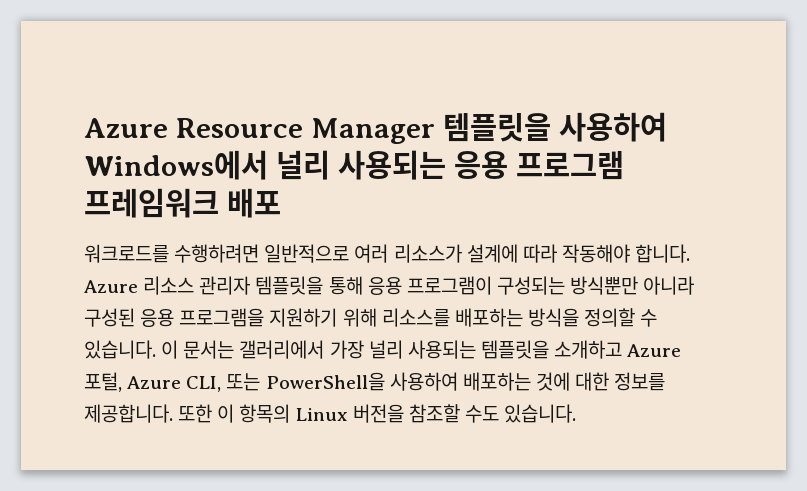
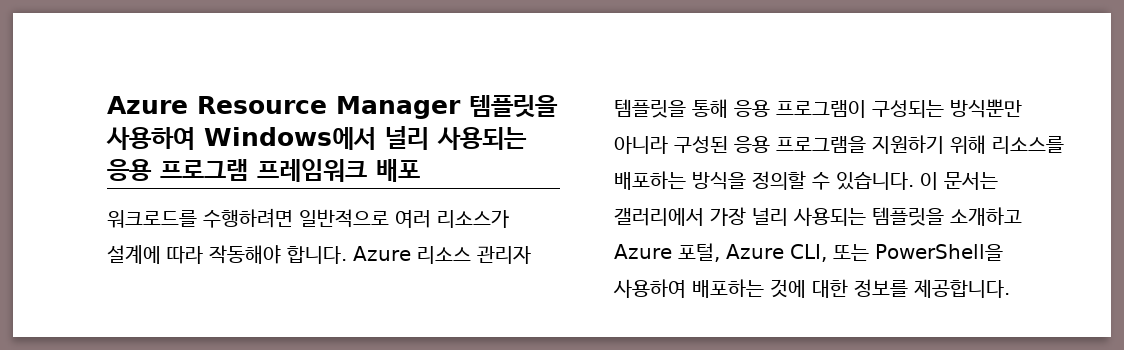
- 또한 이 항목의 Linux 버전을 참조할 수도 있습니다.

